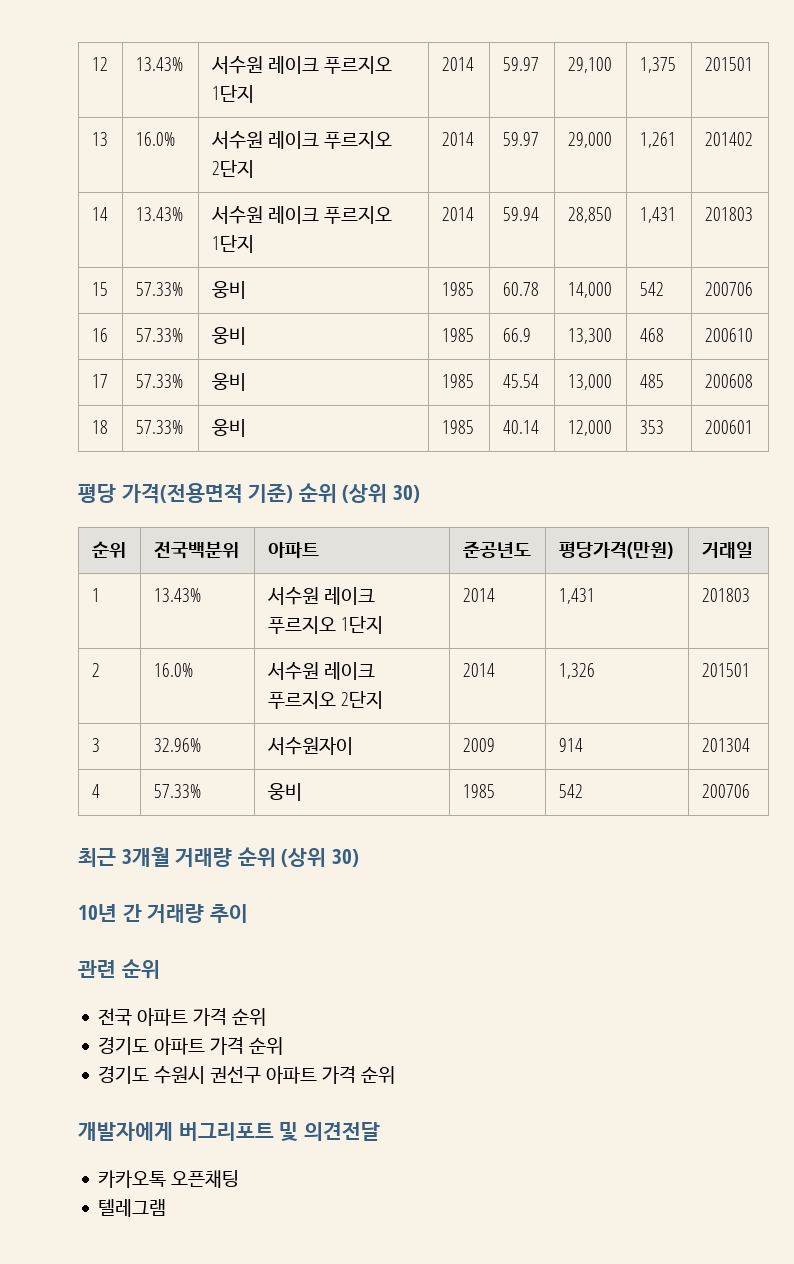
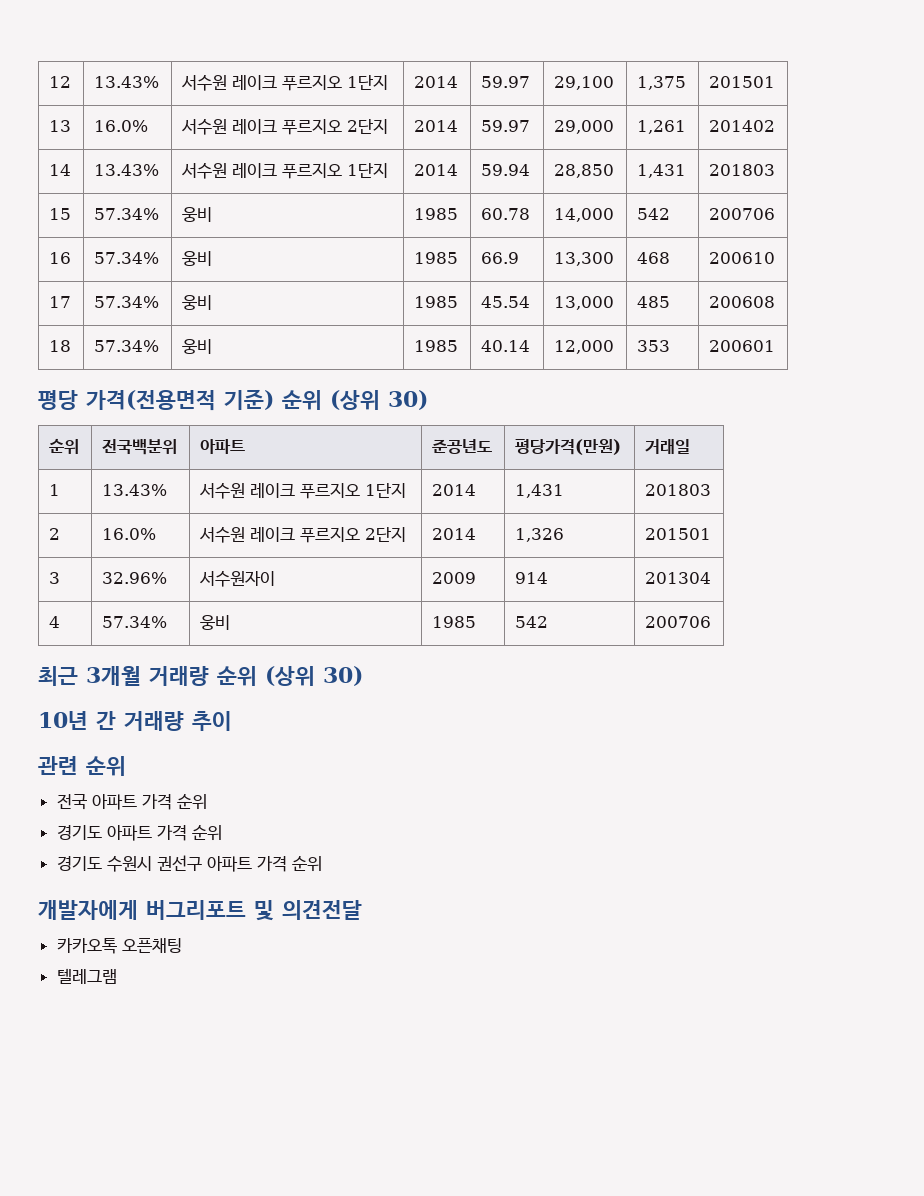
- 15 | 57.33% | 웅비 | 1985 | 60.78 | 14,000 | 542 | 200706
+ 15 | 57.34% | 웅비 | 1985 | 60.78 | 14,000 | 542 | 200706
- 16 | 57.33% | 웅비 | 1985 | 66.9 | 13,300 | 468 | 200610
+ 16 | 57.34% | 웅비 | 1985 | 66.9 | 13,300 | 468 | 200610
- 17 | 57.33% | 웅비 | 1985 | 45.54 | 13,000 | 485 | 200608
+ 17 | 57.34% | 웅비 | 1985 | 45.54 | 13,000 | 485 | 200608
- 18 | 57.33% | 웅비 | 1985 | 40.14 | 12,000 | 353 | 200601
+ 18 | 57.34% | 웅비 | 1985 | 40.14 | 12,000 | 353 | 200601
- 4 | 57.33% | 웅비 | 1985 | 542 | 200706
+ 4 | 57.34% | 웅비 | 1985 | 542 | 200706

